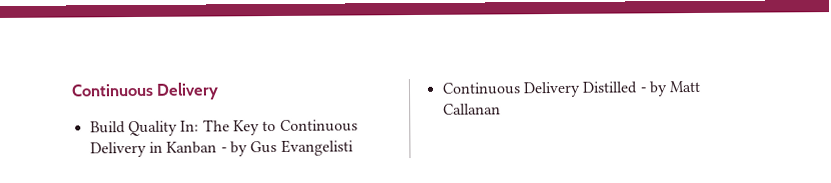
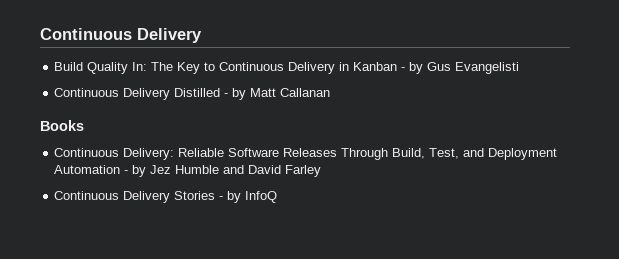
+ Books
+ Continuous Delivery: Reliable Software Releases Through Build, Test, and Deployment Automation - by Jez Humble and David Farley
+ Continuous Delivery Stories - by InfoQ

